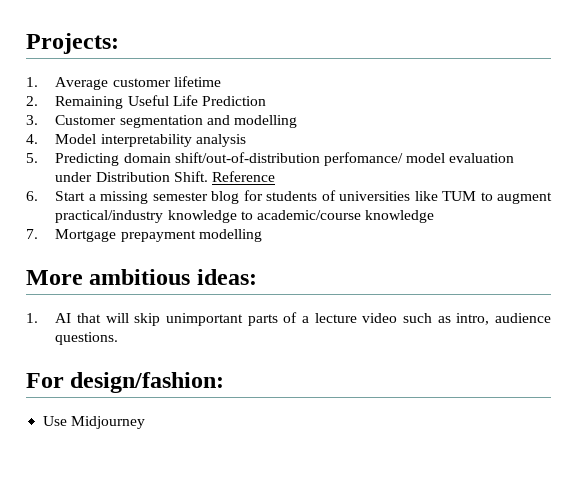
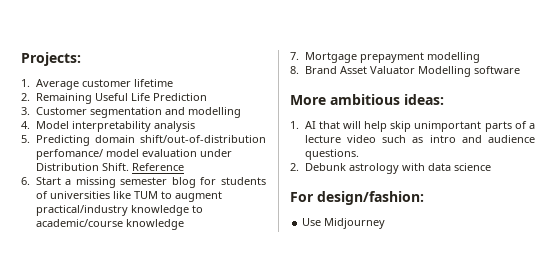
+ 8. Brand Asset Valuator Modelling software
- 1. AI that will skip unimportant parts of a lecture video such as intro, audience questions.
+ 1. AI that will help skip unimportant parts of a lecture video such as intro and audience questions.
+ 2. Debunk astrology with data science

